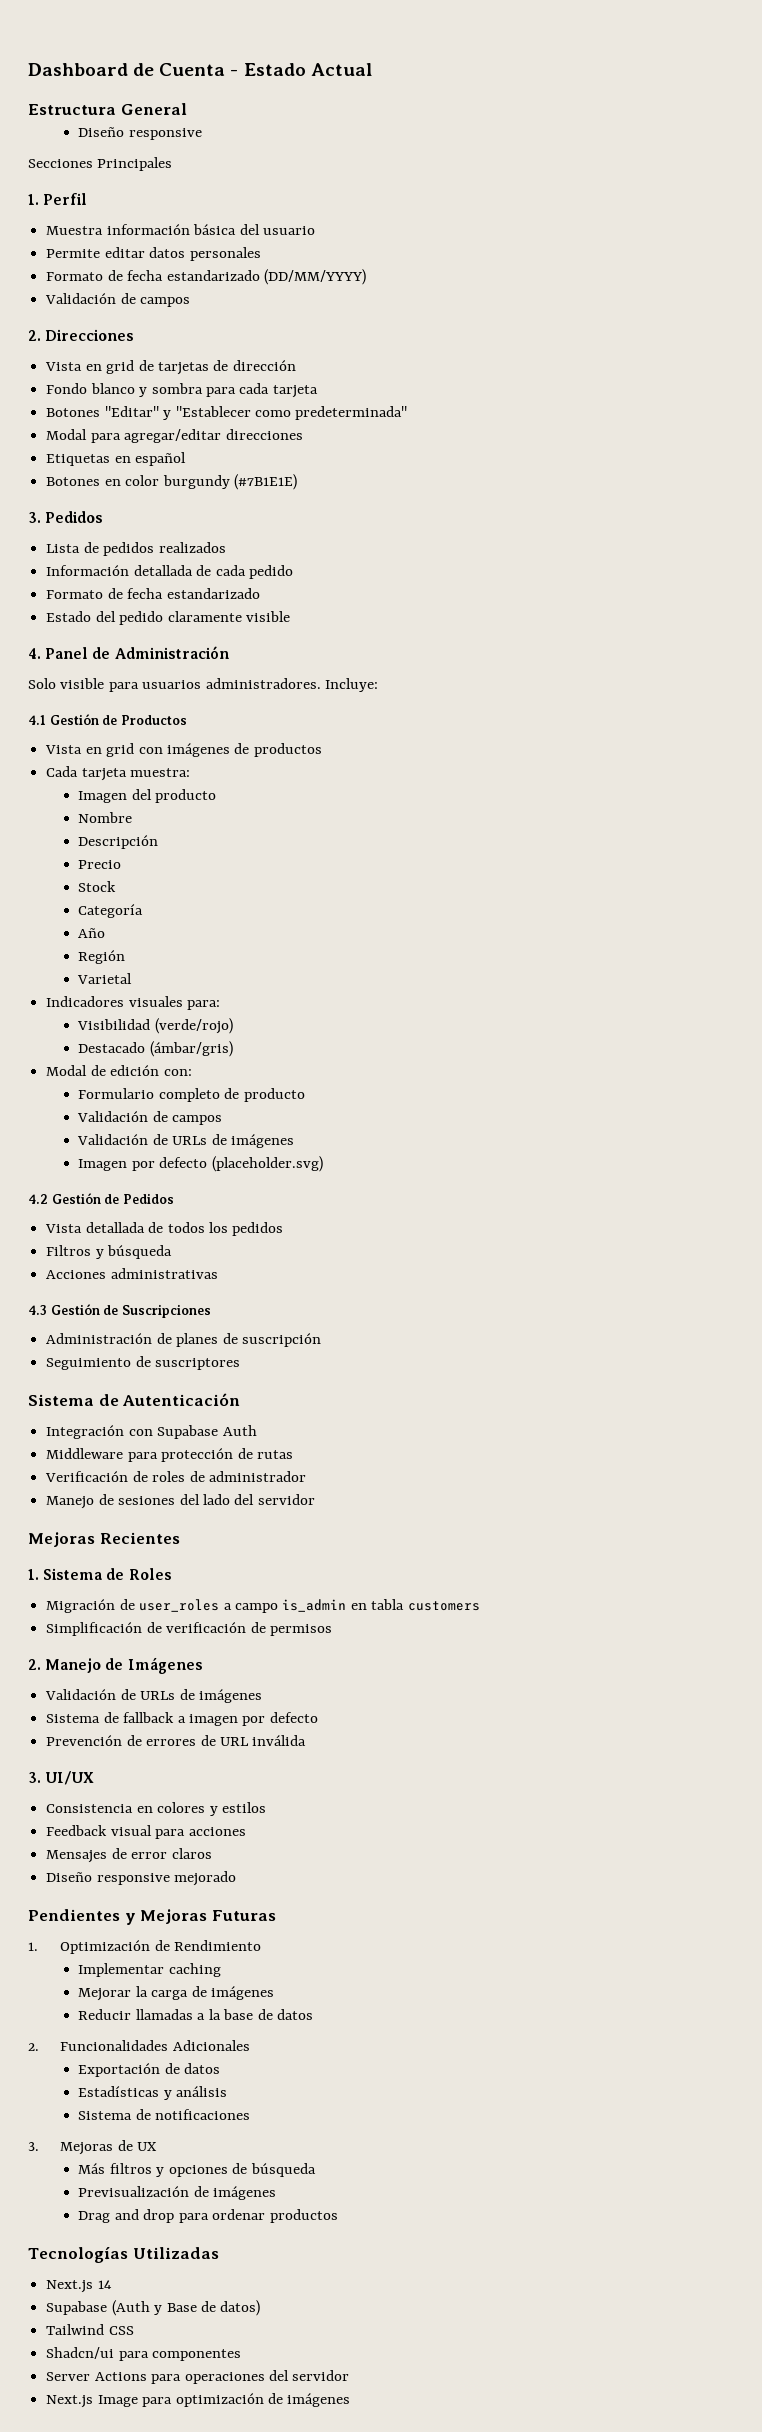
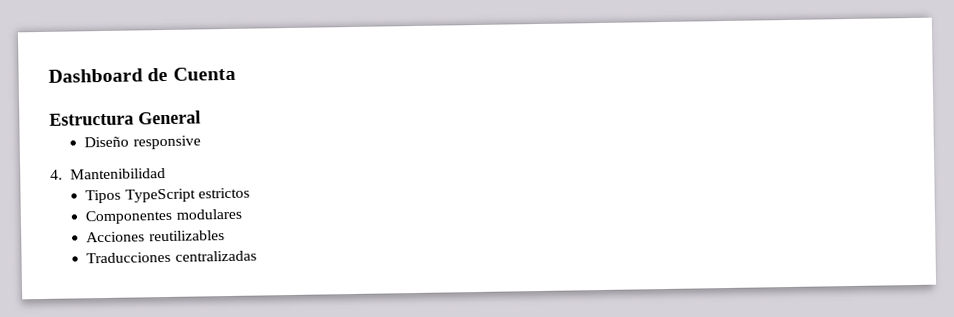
- Dashboard de Cuenta - Estado Actual
+ Dashboard de Cuenta
- Secciones Principales
- 1. Perfil
- Muestra información básica del usuario
- Permite editar datos personales
- Formato de fecha estandarizado (DD/MM/YYYY)
- Validación de campos
- 2. Direcciones
- Vista en grid de tarjetas de dirección
- Fondo blanco y sombra para cada tarjeta
- Botones "Editar" y "Establecer como predeterminada"
- Modal para agregar/editar direcciones
- Etiquetas en español
- Botones en color burgundy (#7B1E1E)
- 3. Pedidos
- Lista de pedidos realizados
- Información detallada de cada pedido
- Formato de fecha estandarizado
- Estado del pedido claramente visible
- 4. Panel de Administración
- Solo visible para usuarios administradores. Incluye:
- 4.1 Gestión de Productos
- Vista en grid con imágenes de productos
- Cada tarjeta muestra:
- Imagen del producto
- Nombre
- Descripción
- Precio
- Stock
- Categoría
- Año
- Región
- Varietal
- Indicadores visuales para:
- Visibilidad (verde/rojo)
- Destacado (ámbar/gris)
- Modal de edición con:
- Formulario completo de producto
- Validación de campos
- Validación de URLs de imágenes
- Imagen por defecto (placeholder.svg)
- 4.2 Gestión de Pedidos
- Vista detallada de todos los pedidos
- Filtros y búsqueda
- Acciones administrativas
- 4.3 Gestión de Suscripciones
- Administración de planes de suscripción
- Seguimiento de suscriptores
- Sistema de Autenticación
- Integración con Supabase Auth
- Middleware para protección de rutas
- Verificación de roles de administrador
- Manejo de sesiones del lado del servidor
- Mejoras Recientes
- 1. Sistema de Roles
- Migración de user_roles a campo is_admin en tabla customers
- Simplificación de verificación de permisos
- 2. Manejo de Imágenes
- Validación de URLs de imágenes
- Sistema de fallback a imagen por defecto
- Prevención de errores de URL inválida
- 3. UI/UX
- Consistencia en colores y estilos
- Feedback visual para acciones
- Mensajes de error claros
- Diseño responsive mejorado
- Pendientes y Mejoras Futuras
- 1. Optimización de Rendimiento
- Implementar caching
- Mejorar la carga de imágenes
- Reducir llamadas a la base de datos
- 2. Funcionalidades Adicionales
- Exportación de datos
- Estadísticas y análisis
- Sistema de notificaciones
- 3. Mejoras de UX
- Más filtros y opciones de búsqueda
- Previsualización de imágenes
- Drag and drop para ordenar productos
- Tecnologías Utilizadas
- Next.js 14
- Supabase (Auth y Base de datos)
- Tailwind CSS
- Shadcn/ui para componentes
- Server Actions para operaciones del servidor
- Next.js Image para optimización de imágenes
+ 4. Mantenibilidad
+ Tipos TypeScript estrictos
+ Componentes modulares
+ Acciones reutilizables
+ Traducciones centralizadas

